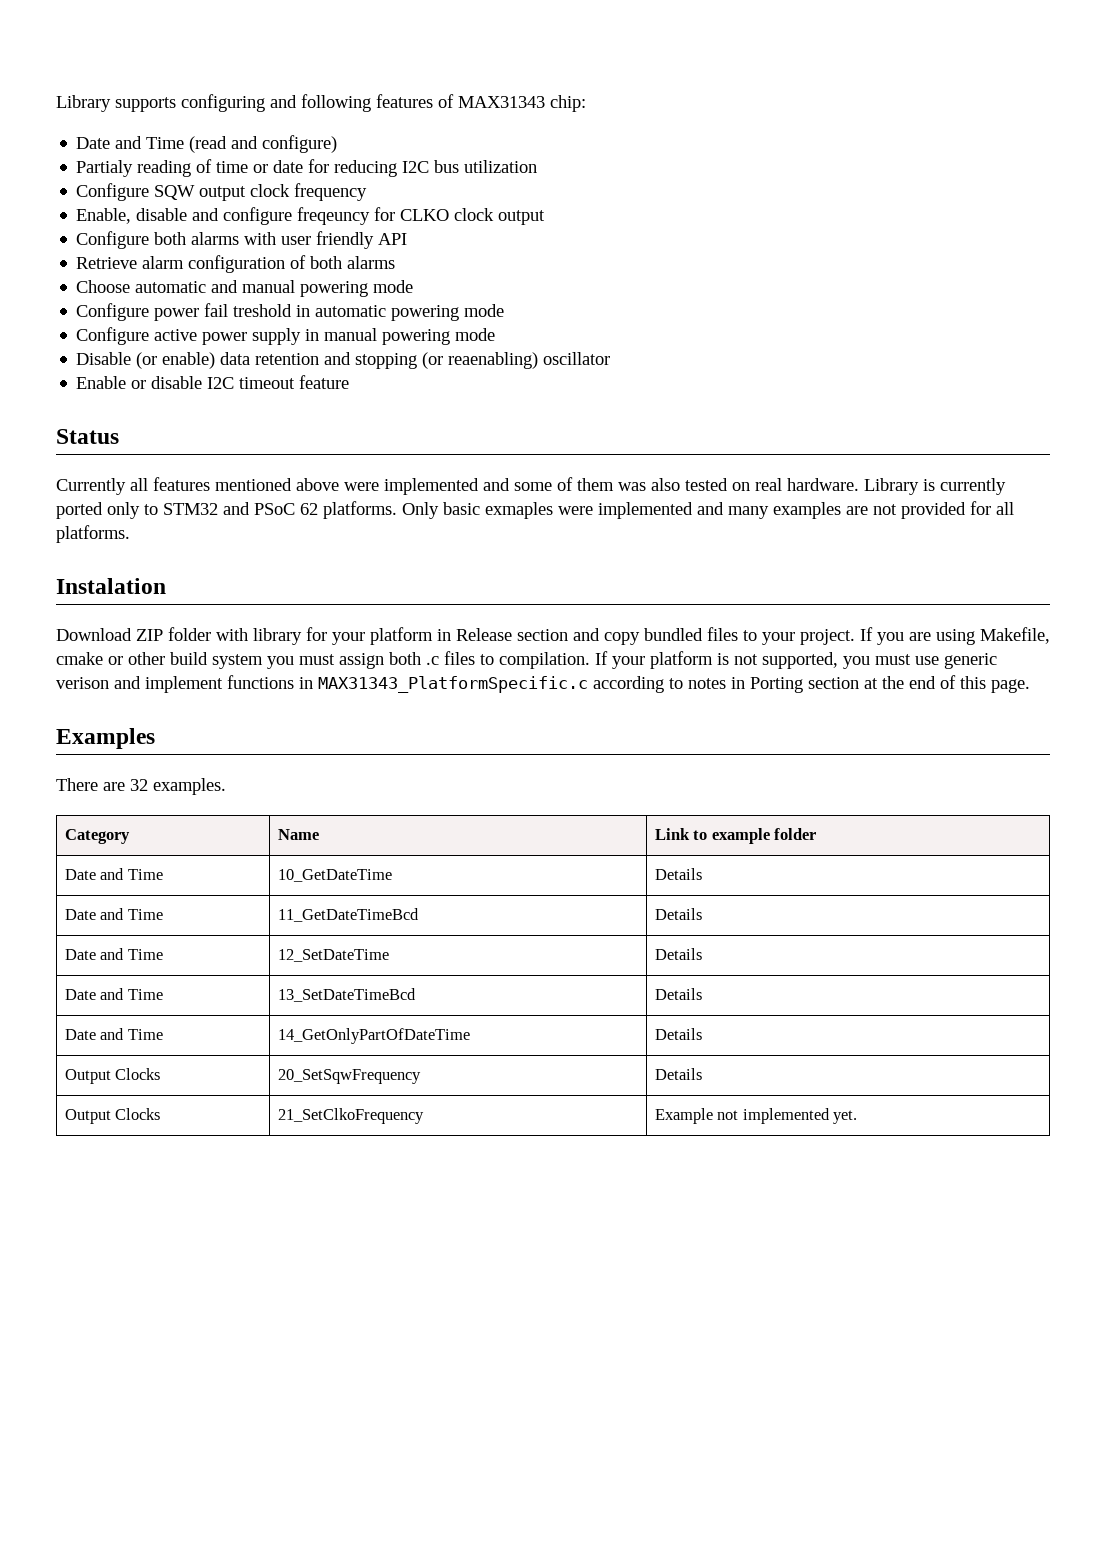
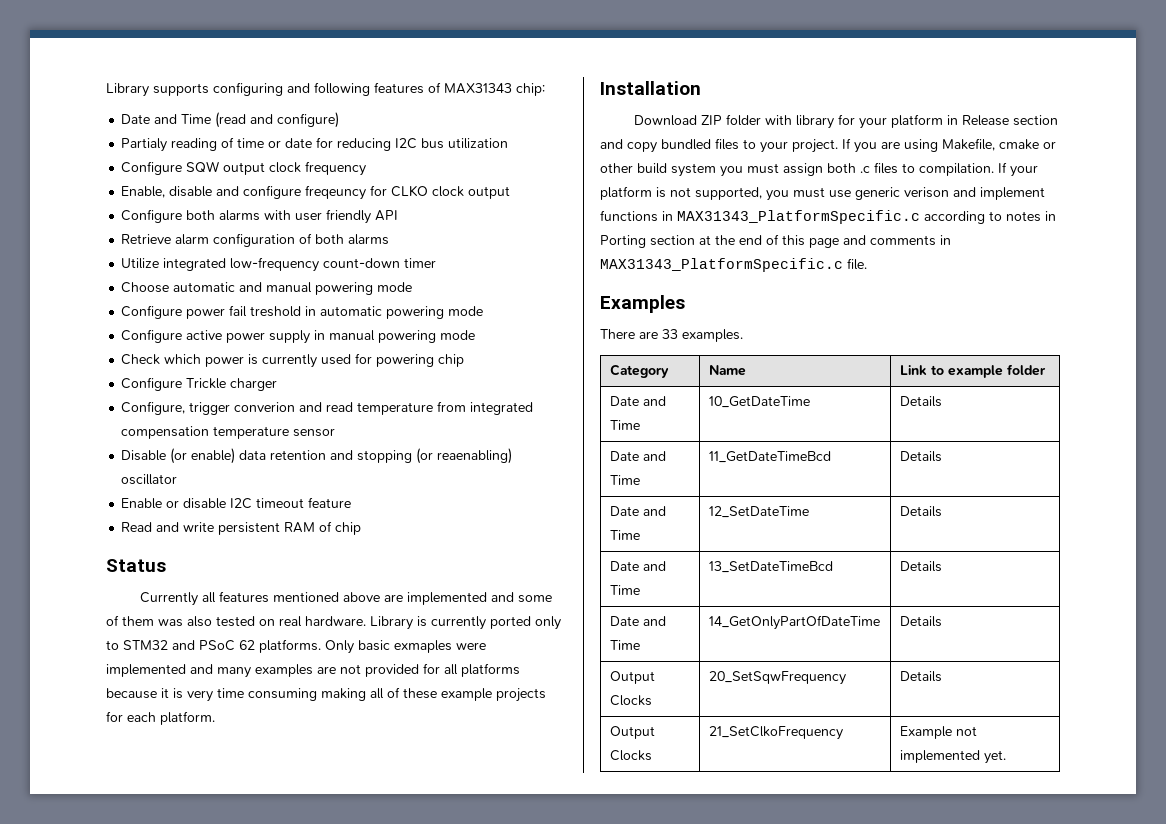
+ Utilize integrated low-frequency count-down timer
+ Check which power is currently used for powering chip
+ Configure Trickle charger
+ Configure, trigger converion and read temperature from integrated compensation temperature sensor
+ Read and write persistent RAM of chip
- Currently all features mentioned above were implemented and some of them was also tested on real hardware.
+ Currently all features mentioned above are implemented and some of them was also tested on real hardware.
- Only basic exmaples were implemented and many examples are not provided for all platforms.
- Instalation
+ Only basic exmaples were implemented and many examples are not provided for all platforms because it is very time consuming making all of these example projects for each platform.
+ Installation
- If your platform is not supported, you must use generic verison and implement functions in MAX31343_PlatformSpecific.c according to notes in Porting section at the end of this page.
+ If your platform is not supported, you must use generic verison and implement functions in MAX31343_PlatformSpecific.c according to notes in Porting section at the end of this page and comments in MAX31343_PlatformSpecific.c file.
- There are 32 examples.
+ There are 33 examples.

